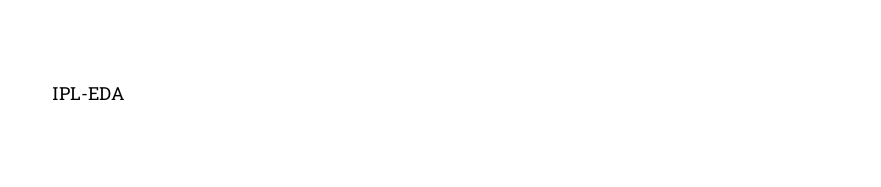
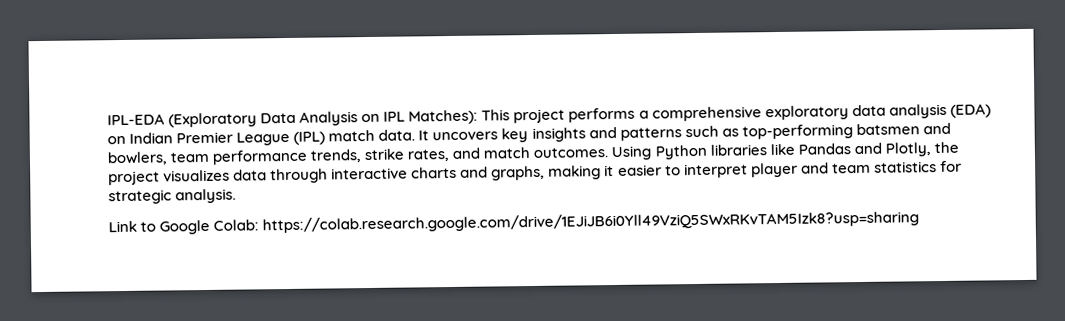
- IPL-EDA
+ IPL-EDA (Exploratory Data Analysis on IPL Matches): This project performs a comprehensive exploratory data analysis (EDA) on Indian Premier League (IPL) match data. It uncovers key insights and patterns such as top-performing batsmen and bowlers, team performance trends, strike rates, and match outcomes. Using Python libraries like Pandas and Plotly, the project visualizes data through interactive charts and graphs, making it easier to interpret player and team statistics for strategic analysis.
+ Link to Google Colab: https://colab.research.google.com/drive/1EJiJB6i0Yll49VziQ5SWxRKvTAM5Izk8?usp=sharing

